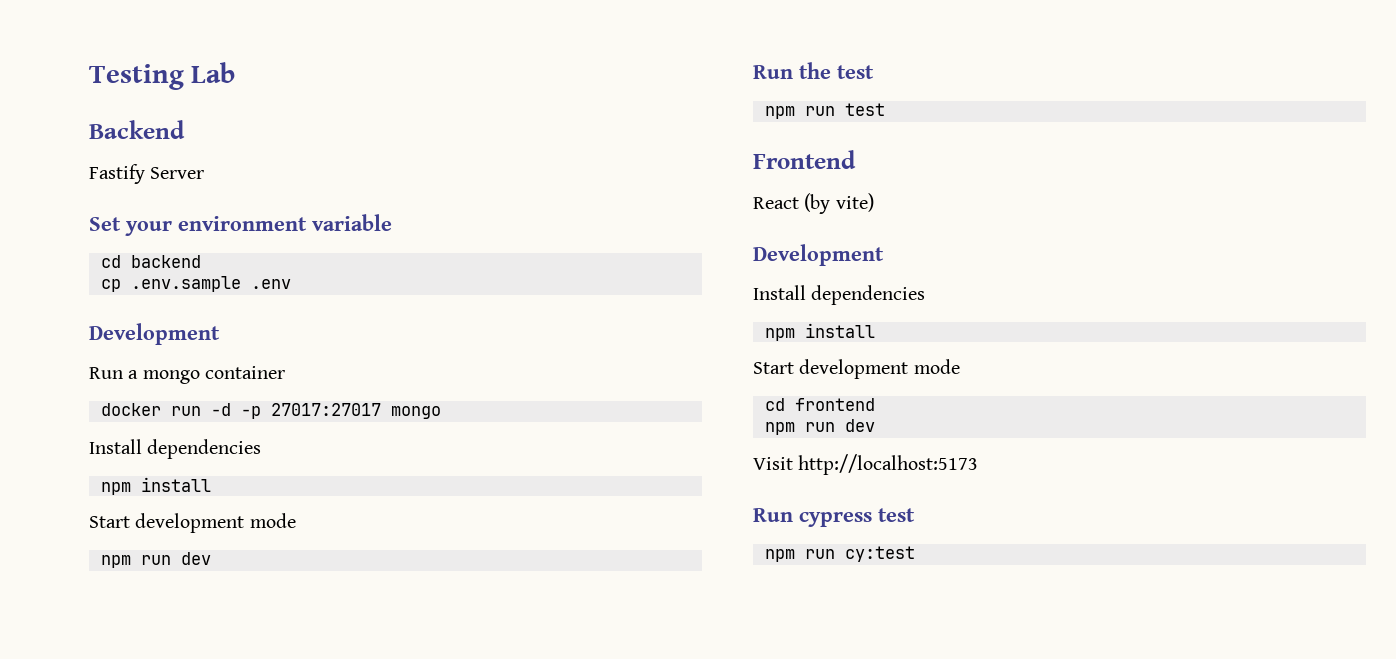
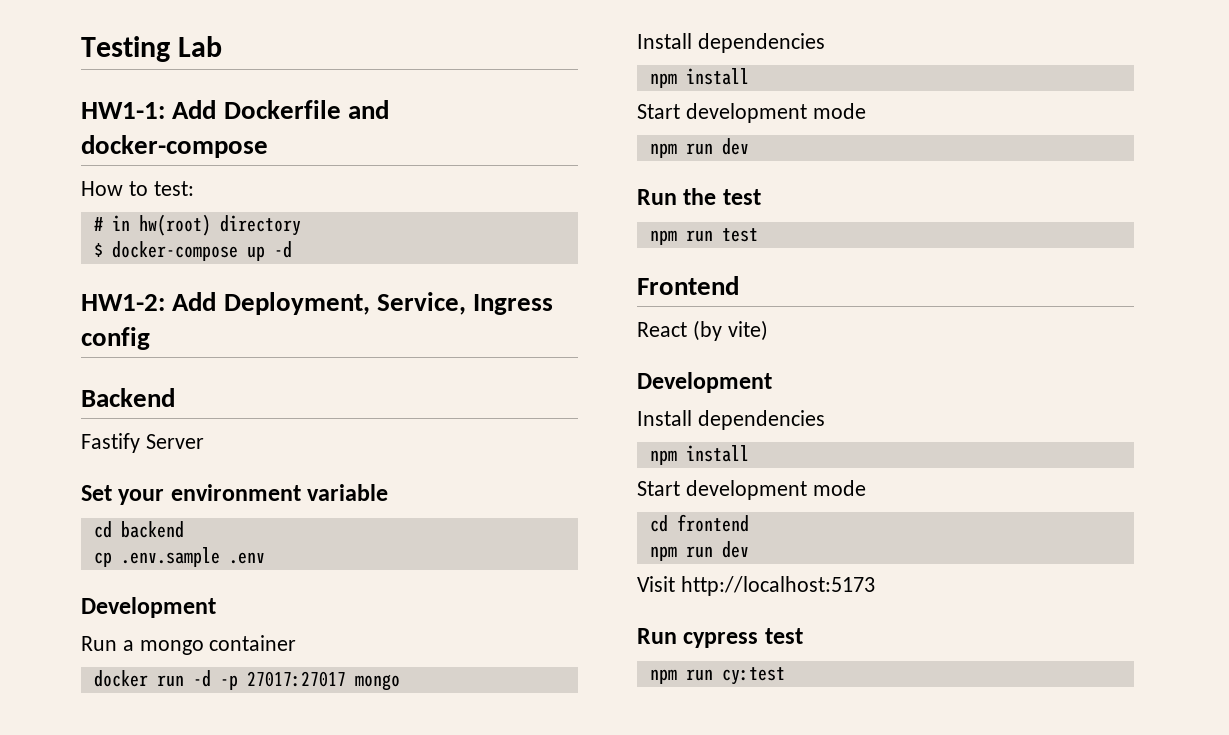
+ HW1-1: Add Dockerfile and docker-compose
+ How to test:
+ # in hw(root) directory
+ $ docker-compose up -d
+ HW1-2: Add Deployment, Service, Ingress config

